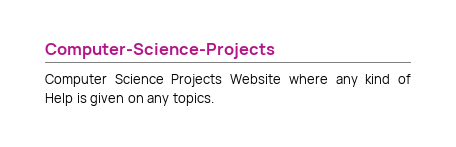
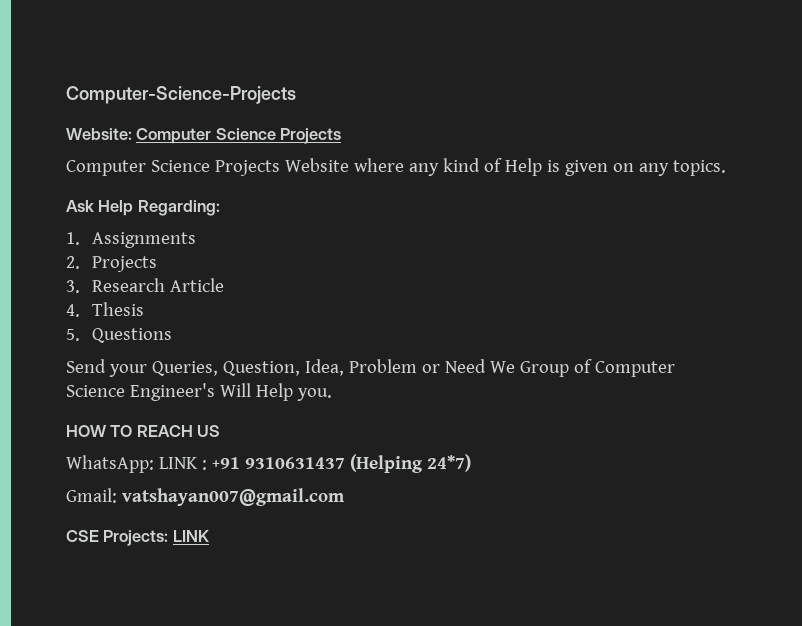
+ Website: Computer Science Projects
+ Ask Help Regarding:
+ 1. Assignments
+ 2. Projects
+ 3. Research Article
+ 4. Thesis
+ 5. Questions
+ Send your Queries, Question, Idea, Problem or Need We Group of Computer Science Engineer's Will Help you.
+ HOW TO REACH US
+ WhatsApp: LINK : +91 9310631437 (Helping 24*7)
+ Gmail: vatshayan007@gmail.com
+ CSE Projects: LINK

